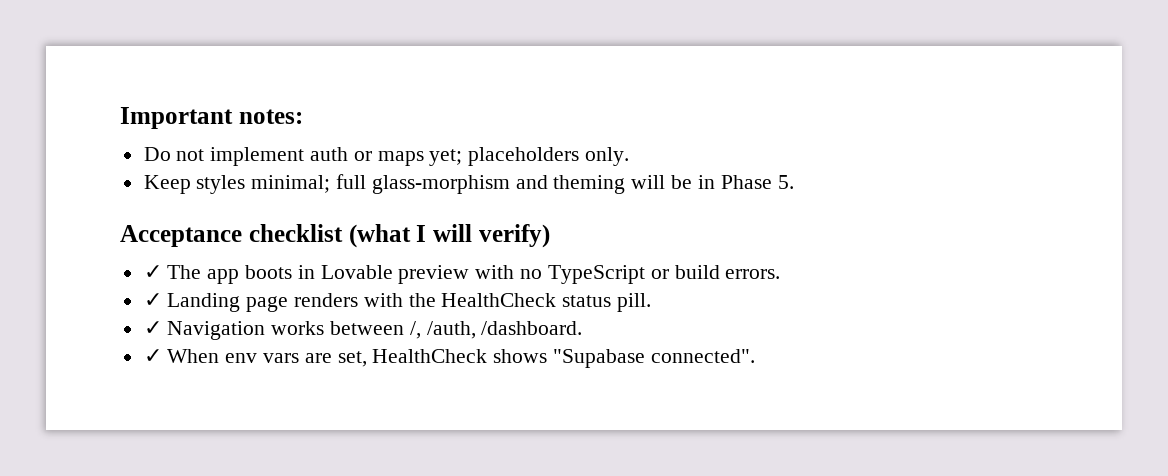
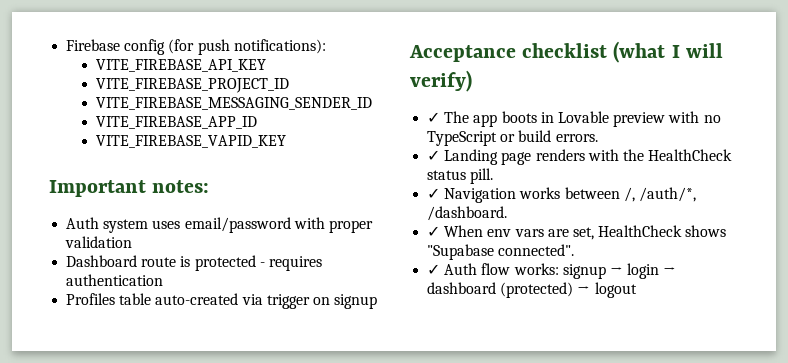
+ Firebase config (for push notifications):
+ VITE_FIREBASE_API_KEY
+ VITE_FIREBASE_PROJECT_ID
+ VITE_FIREBASE_MESSAGING_SENDER_ID
+ VITE_FIREBASE_APP_ID
+ VITE_FIREBASE_VAPID_KEY
  Important notes:
- Do not implement auth or maps yet; placeholders only.
- Keep styles minimal; full glass-morphism and theming will be in Phase 5.
+ Auth system uses email/password with proper validation
+ Dashboard route is protected - requires authentication
+ Profiles table auto-created via trigger on signup
- ✓ Navigation works between /, /auth, /dashboard.
+ ✓ Navigation works between /, /auth/*, /dashboard.
+ ✓ Auth flow works: signup → login → dashboard (protected) → logout

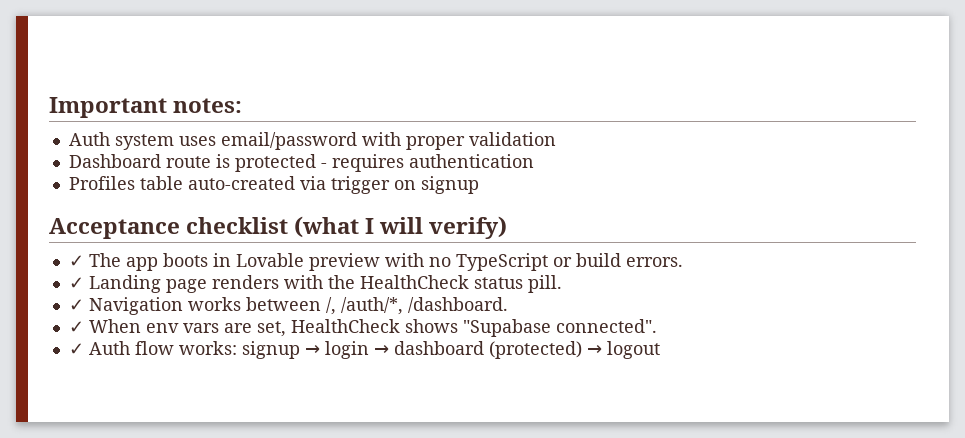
- Firebase config (for push notifications):
- VITE_FIREBASE_API_KEY
- VITE_FIREBASE_PROJECT_ID
- VITE_FIREBASE_MESSAGING_SENDER_ID
- VITE_FIREBASE_APP_ID
- VITE_FIREBASE_VAPID_KEY

